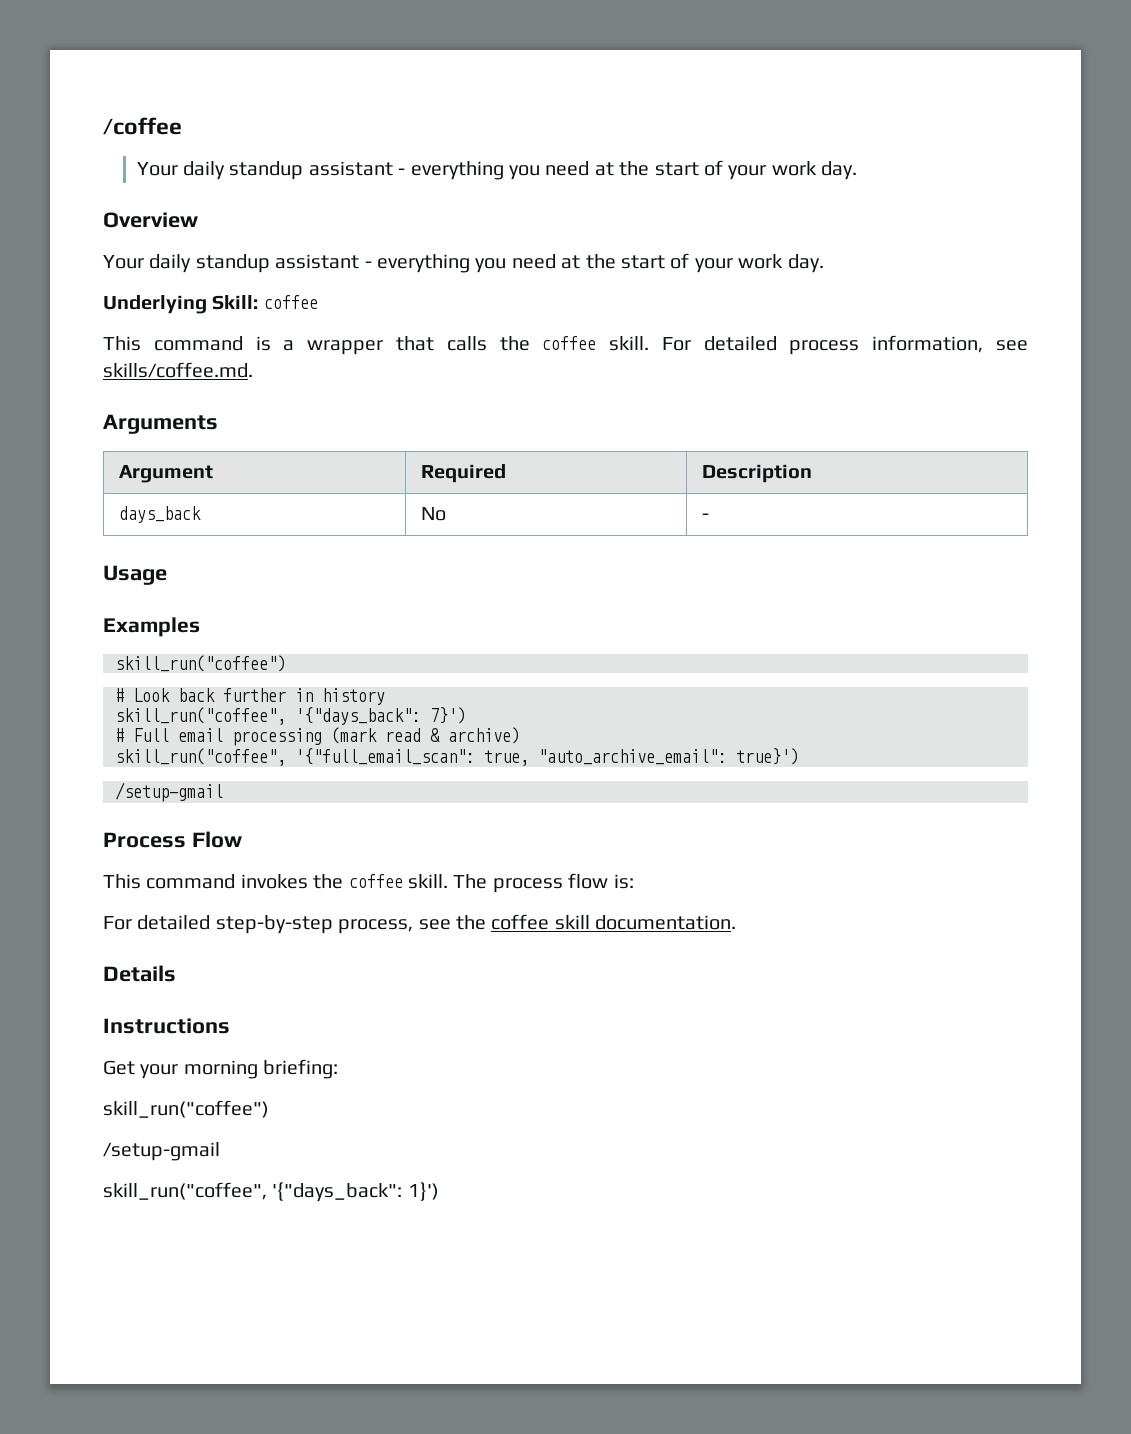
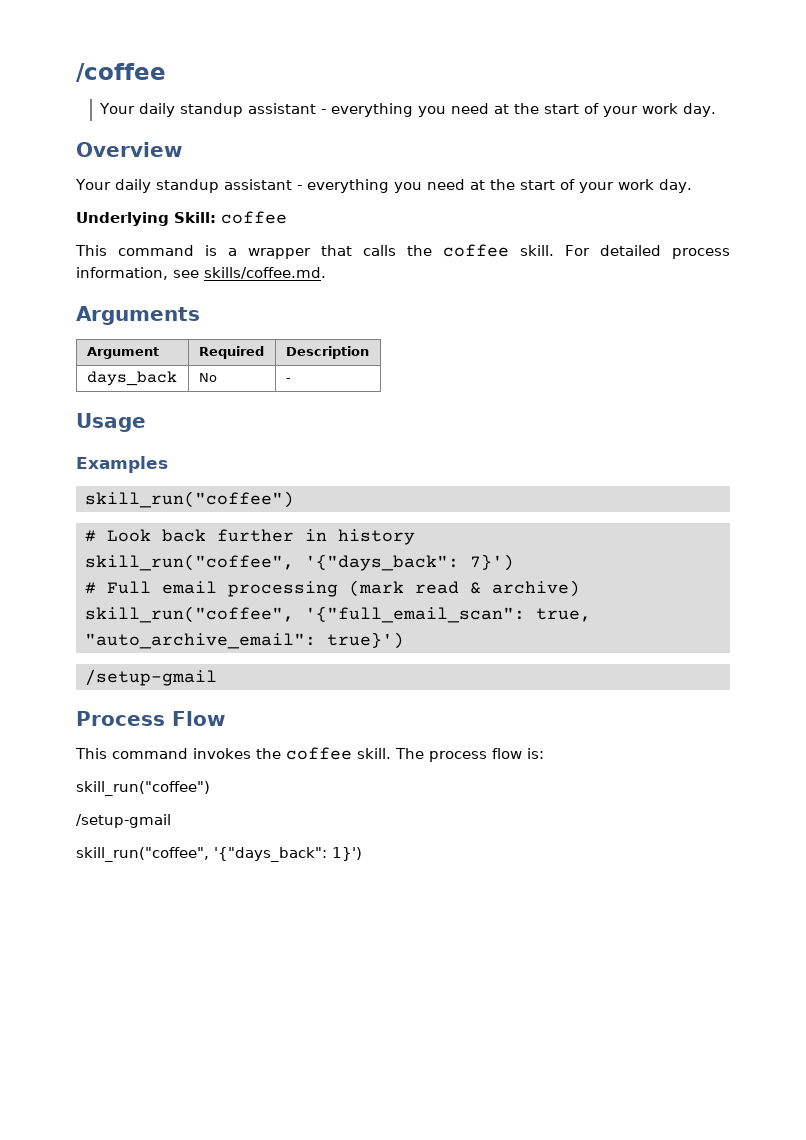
- For detailed step-by-step process, see the coffee skill documentation.
- Details
- Instructions
- Get your morning briefing:

